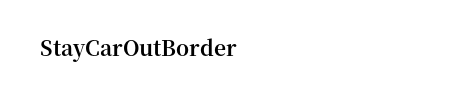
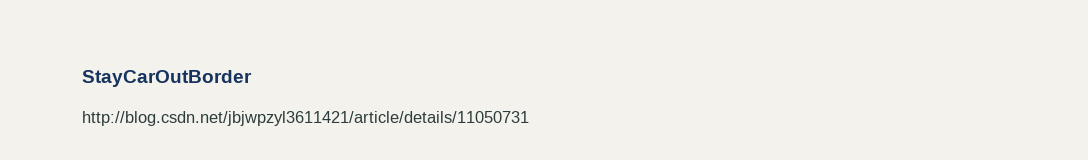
+ http://blog.csdn.net/jbjwpzyl3611421/article/details/11050731

